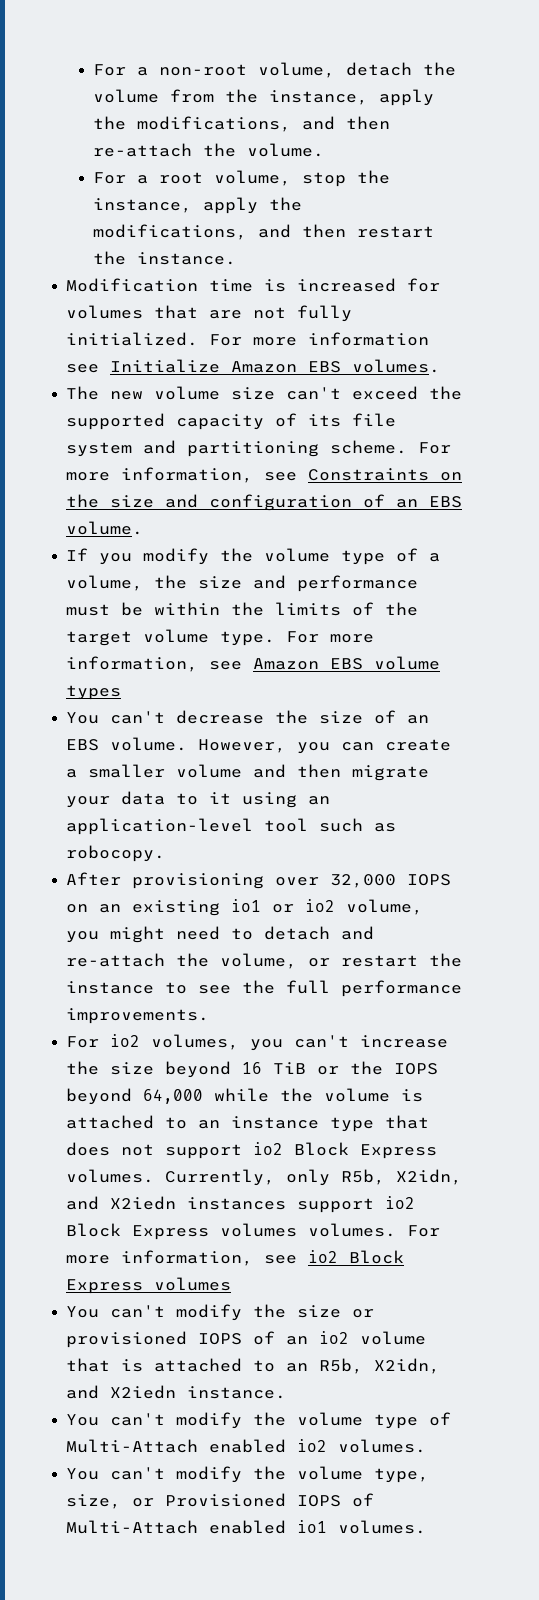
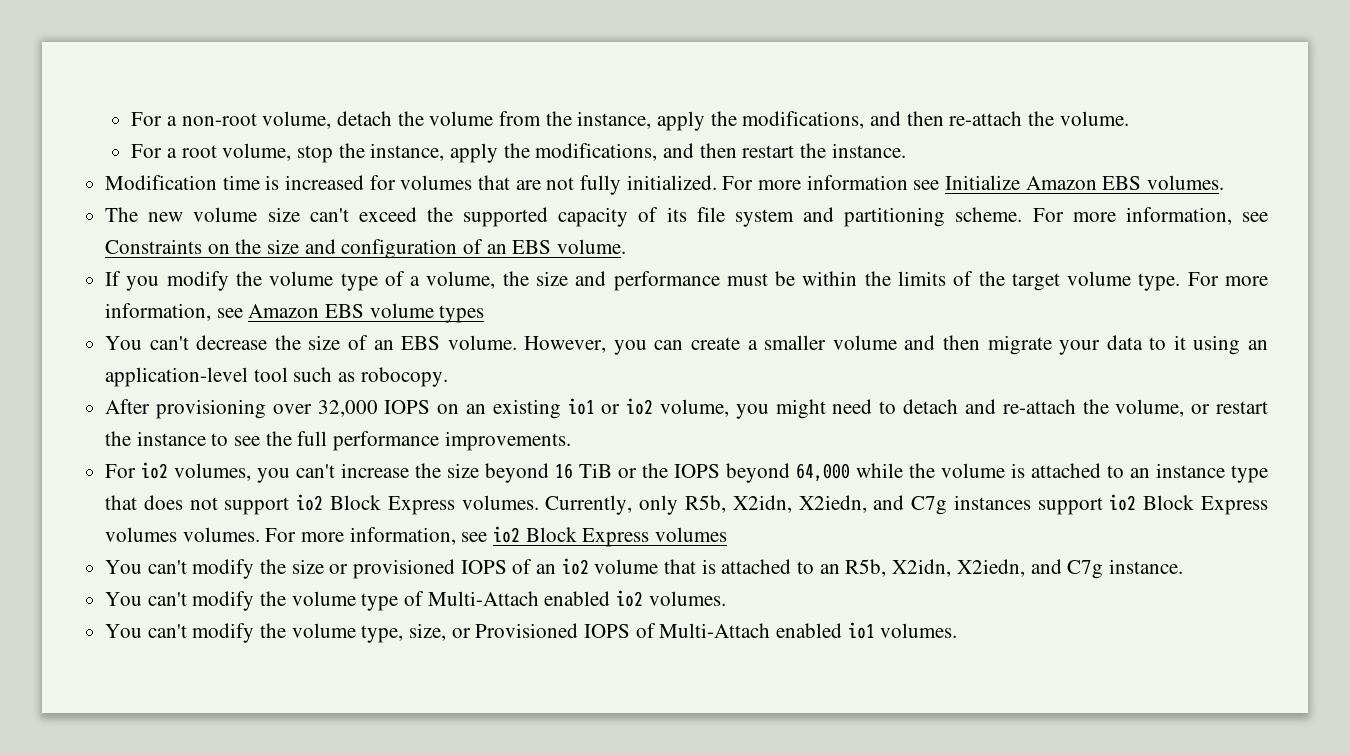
- Currently, only R5b, X2idn, and X2iedn instances support io2 Block Express volumes volumes.
+ Currently, only R5b, X2idn, X2iedn, and C7g instances support io2 Block Express volumes volumes.
- You can't modify the size or provisioned IOPS of an io2 volume that is attached to an R5b, X2idn, and X2iedn instance.
+ You can't modify the size or provisioned IOPS of an io2 volume that is attached to an R5b, X2idn, X2iedn, and C7g instance.

